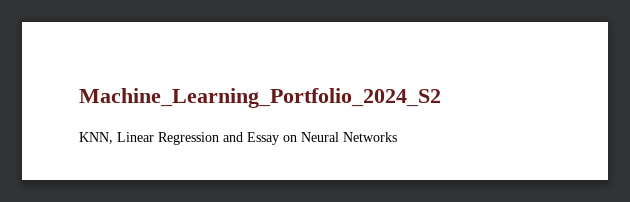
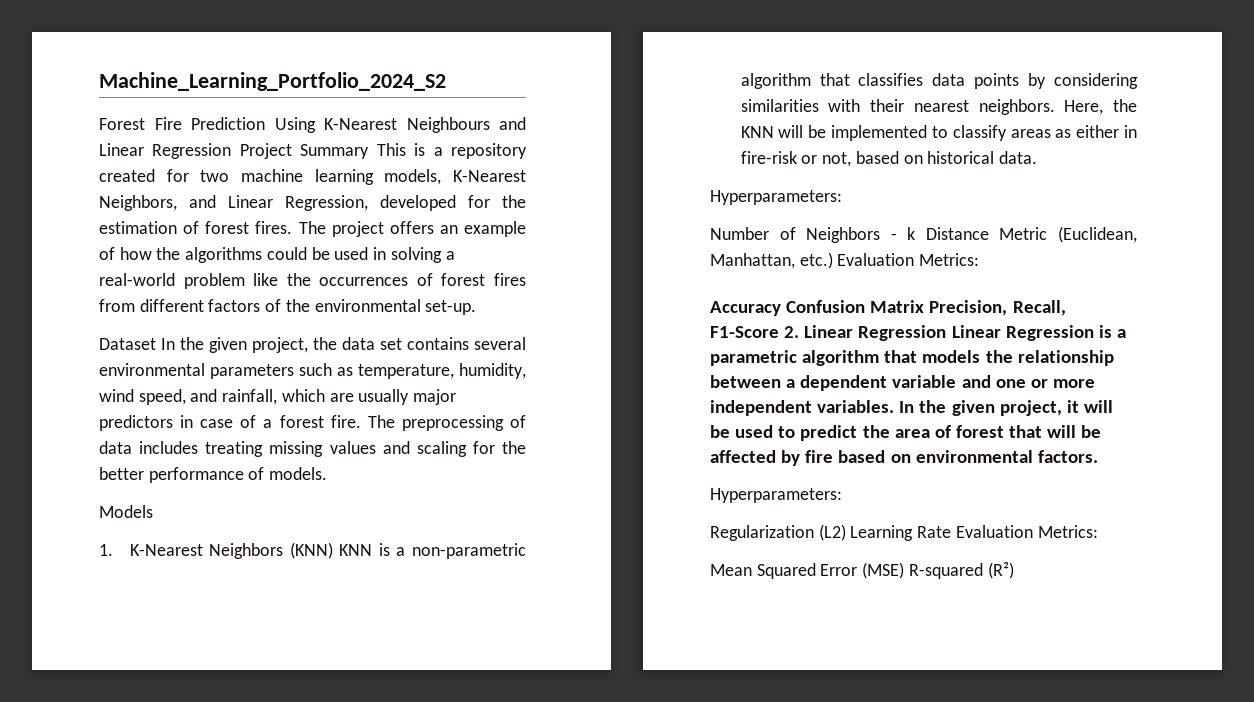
- KNN, Linear Regression and Essay on Neural Networks
+ Forest Fire Prediction Using K-Nearest Neighbours and Linear Regression Project Summary This is a repository created for two machine learning models, K-Nearest Neighbors, and Linear Regression, developed for the estimation of forest fires. The project offers an example of how the algorithms could be used in solving a real-world problem like the occurrences of forest fires from different factors of the environmental set-up.
+ Dataset In the given project, the data set contains several environmental parameters such as temperature, humidity, wind speed, and rainfall, which are usually major predictors in case of a forest fire. The preprocessing of data includes treating missing values and scaling for the better performance of models.
+ Models
+ 1. K-Nearest Neighbors (KNN) KNN is a non-parametric algorithm that classifies data points by considering similarities with their nearest neighbors. Here, the KNN will be implemented to classify areas as either in fire-risk or not, based on historical data.
+ Hyperparameters:
+ Number of Neighbors - k Distance Metric (Euclidean, Manhattan, etc.) Evaluation Metrics:
+ Accuracy Confusion Matrix Precision, Recall, F1-Score 2. Linear Regression Linear Regression is a parametric algorithm that models the relationship between a dependent variable and one or more independent variables. In the given project, it will be used to predict the area of forest that will be affected by fire based on environmental factors.
+ Hyperparameters:
+ Regularization (L2) Learning Rate Evaluation Metrics:
+ Mean Squared Error (MSE) R-squared (R²)

